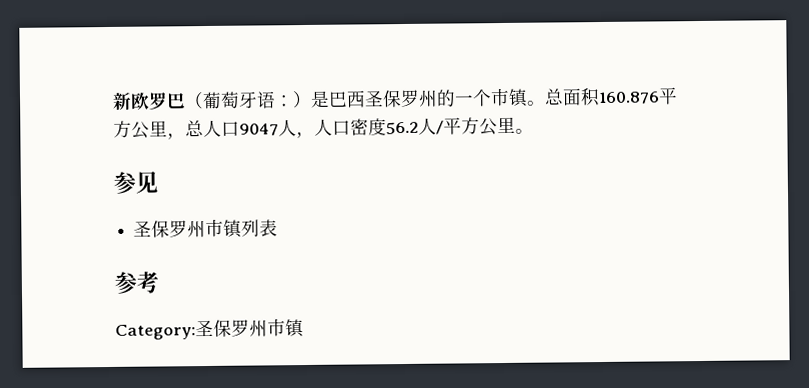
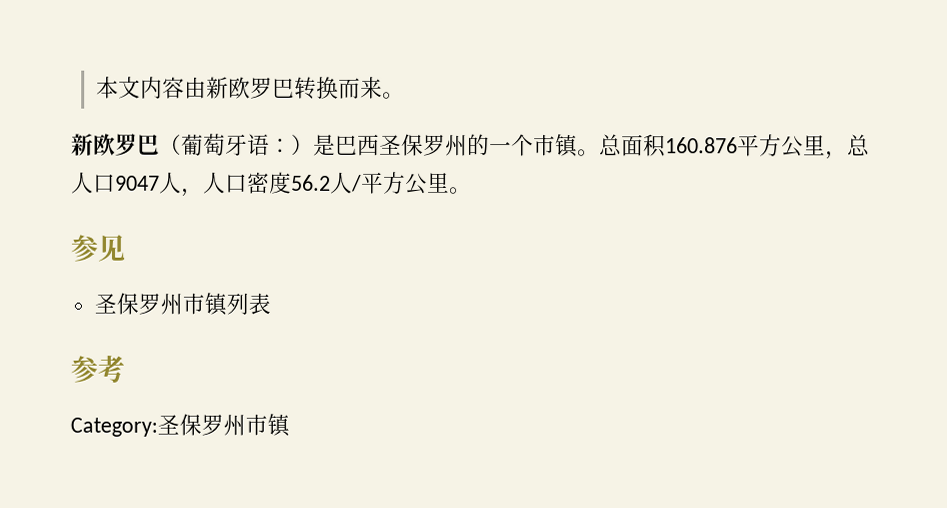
+ 本文内容由新欧罗巴转换而来。

